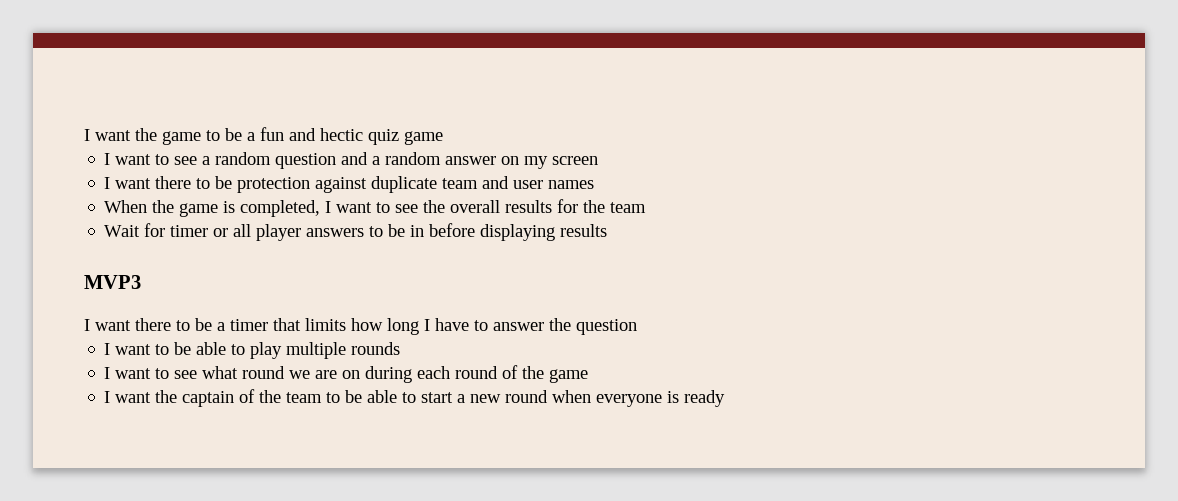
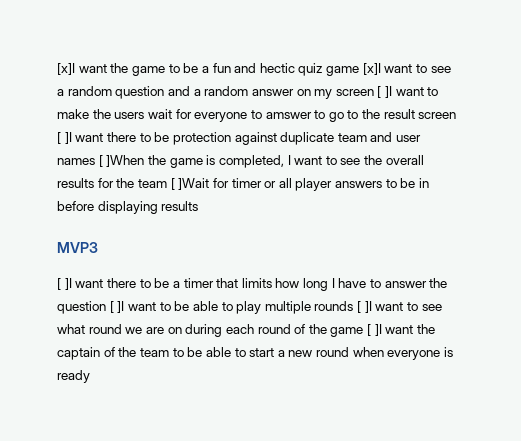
- I want the game to be a fun and hectic quiz game
- I want to see a random question and a random answer on my screen
- I want there to be protection against duplicate team and user names
- When the game is completed, I want to see the overall results for the team
- Wait for timer or all player answers to be in before displaying results
+ [x]I want the game to be a fun and hectic quiz game [x]I want to see a random question and a random answer on my screen [ ]I want to make the users wait for everyone to amswer to go to the result screen [ ]I want there to be protection against duplicate team and user names [ ]When the game is completed, I want to see the overall results for the team [ ]Wait for timer or all player answers to be in before displaying results
- I want there to be a timer that limits how long I have to answer the question
- I want to be able to play multiple rounds
- I want to see what round we are on during each round of the game
- I want the captain of the team to be able to start a new round when everyone is ready
+ [ ]I want there to be a timer that limits how long I have to answer the question [ ]I want to be able to play multiple rounds [ ]I want to see what round we are on during each round of the game [ ]I want the captain of the team to be able to start a new round when everyone is ready

